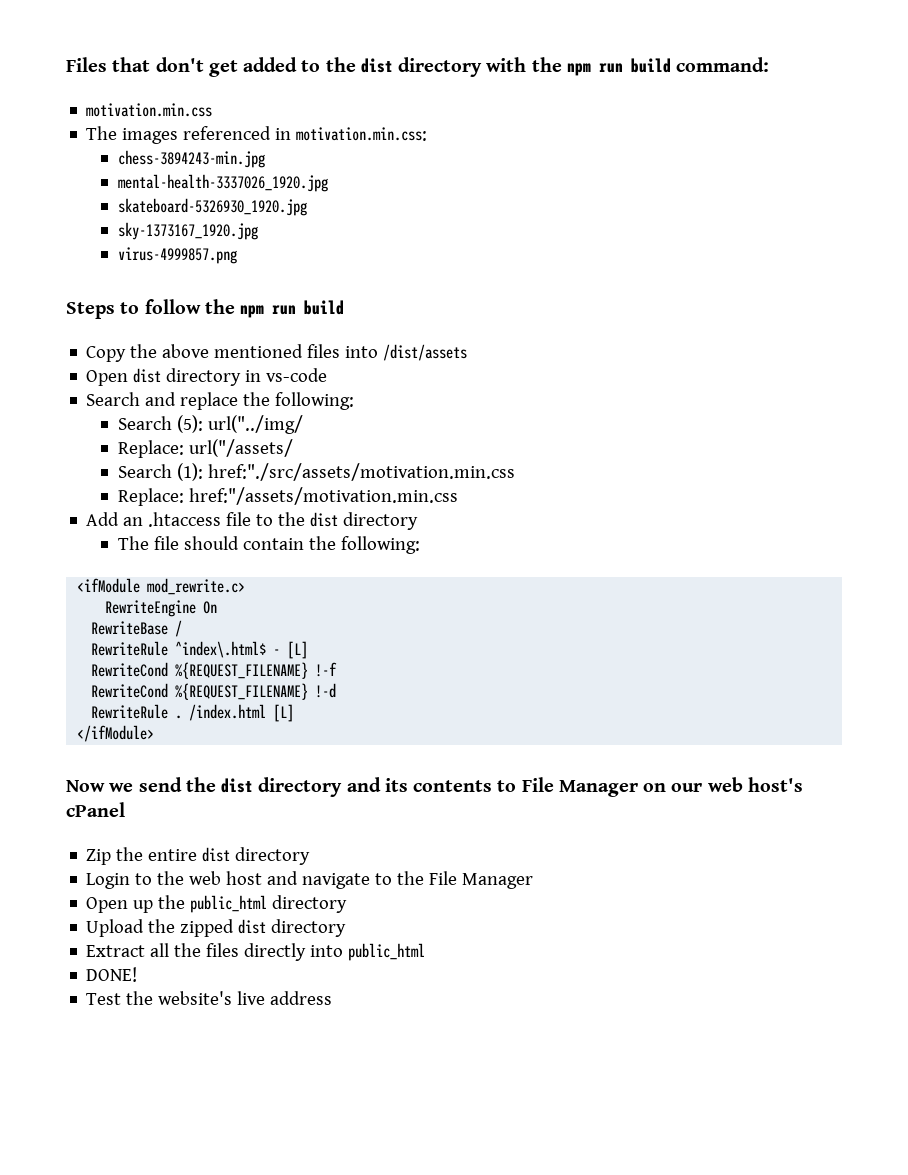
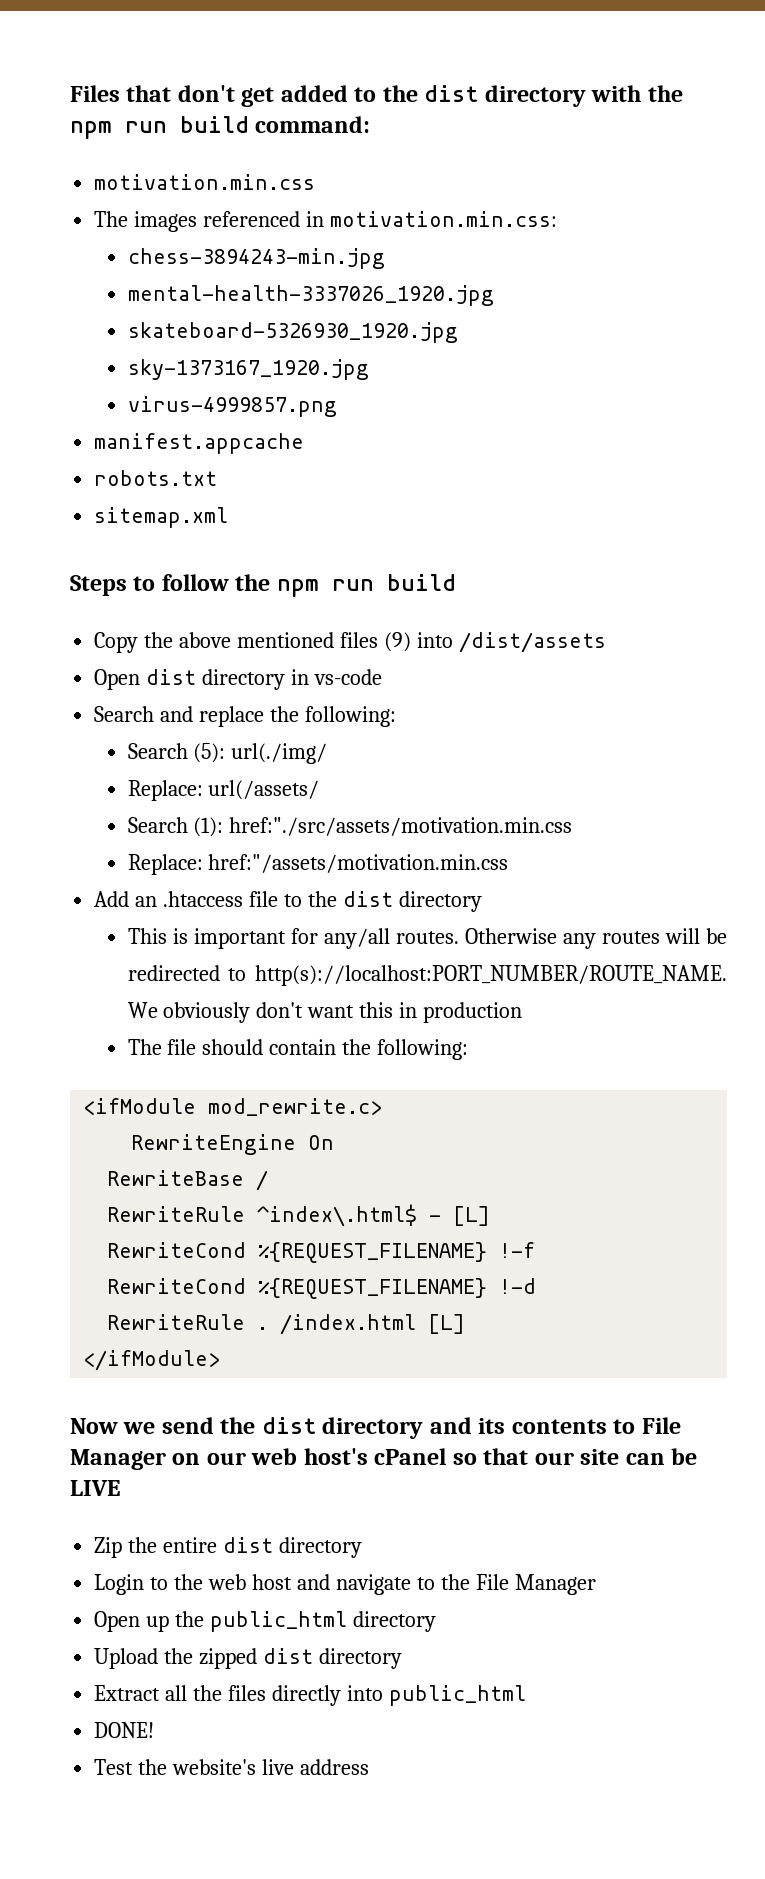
+ manifest.appcache
+ robots.txt
+ sitemap.xml
- Copy the above mentioned files into /dist/assets
+ Copy the above mentioned files (9) into /dist/assets
- Search (5): url("../img/
- Replace: url("/assets/
+ Search (5): url(./img/
+ Replace: url(/assets/
+ This is important for any/all routes. Otherwise any routes will be redirected to http(s)://localhost:PORT_NUMBER/ROUTE_NAME. We obviously don't want this in production
- Now we send the dist directory and its contents to File Manager on our web host's cPanel
+ Now we send the dist directory and its contents to File Manager on our web host's cPanel so that our site can be LIVE

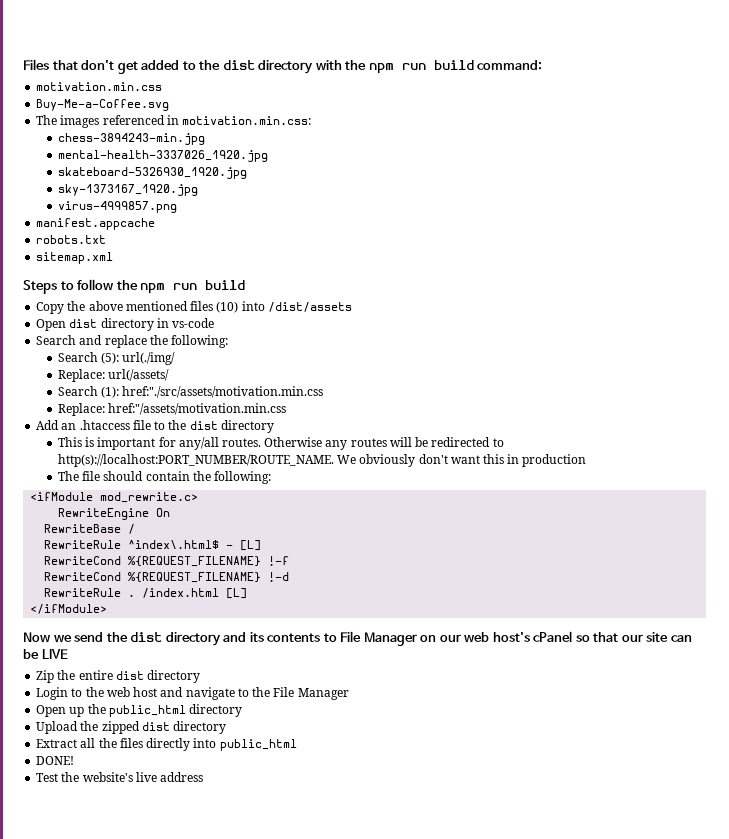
+ Buy-Me-a-Coffee.svg
- Copy the above mentioned files (9) into /dist/assets
+ Copy the above mentioned files (10) into /dist/assets

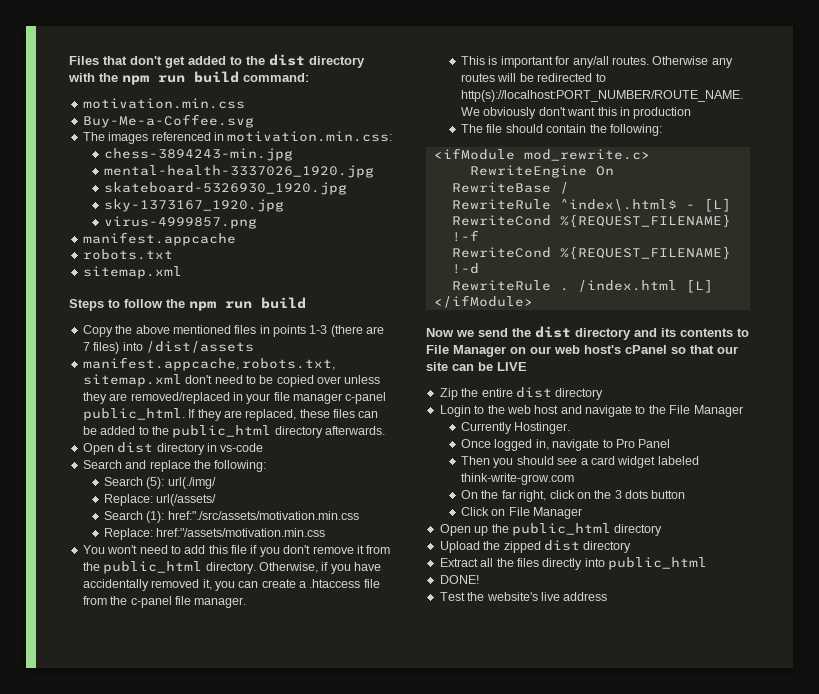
- Copy the above mentioned files (10) into /dist/assets
+ Copy the above mentioned files in points 1-3 (there are 7 files) into /dist/assets
+ manifest.appcache, robots.txt, sitemap.xml don't need to be copied over unless they are removed/replaced in your file manager c-panel public_html. If they are replaced, these files can be added to the public_html directory afterwards.
- Add an .htaccess file to the dist directory
+ You won't need to add this file if you don't remove it from the public_html directory. Otherwise, if you have accidentally removed it, you can create a .htaccess file from the c-panel file manager.
+ Currently Hostinger.
+ Once logged in, navigate to Pro Panel
+ Then you should see a card widget labeled think-write-grow.com
+ On the far right, click on the 3 dots button
+ Click on File Manager

